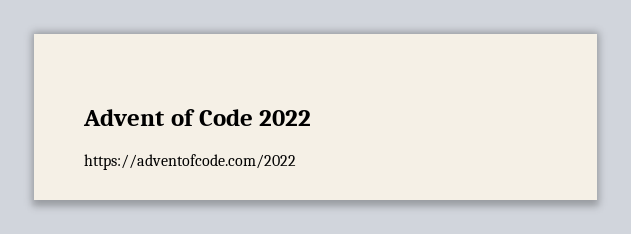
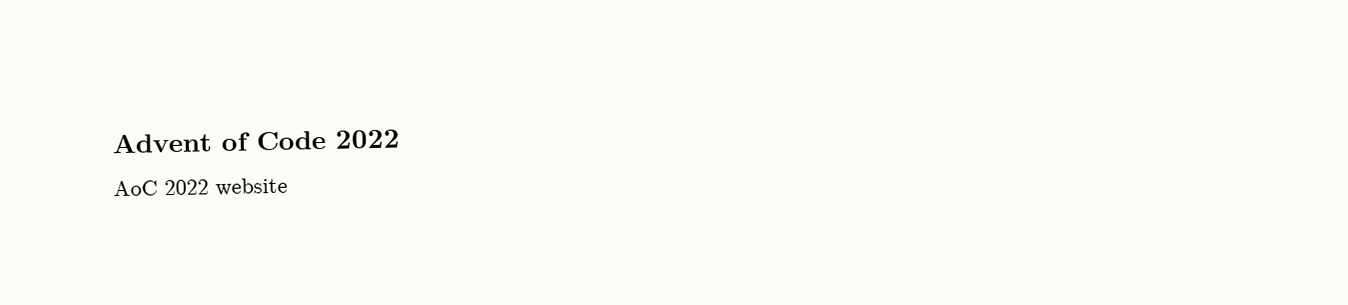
- https://adventofcode.com/2022
+ AoC 2022 website

